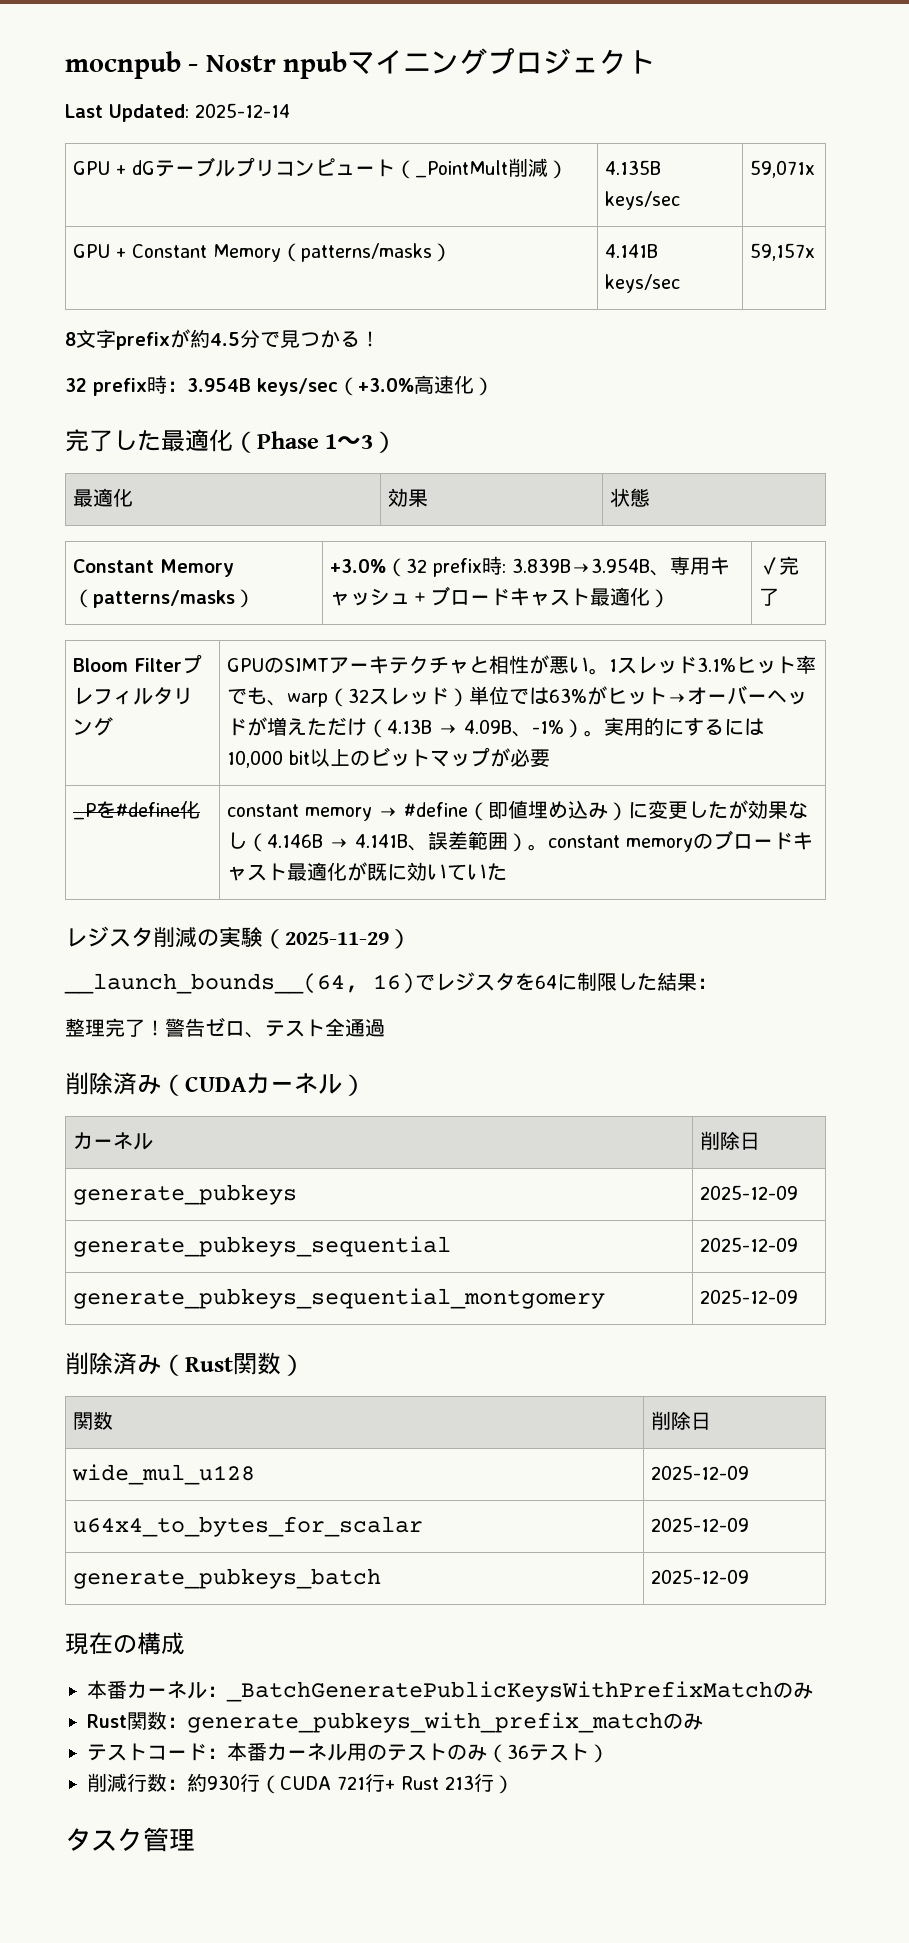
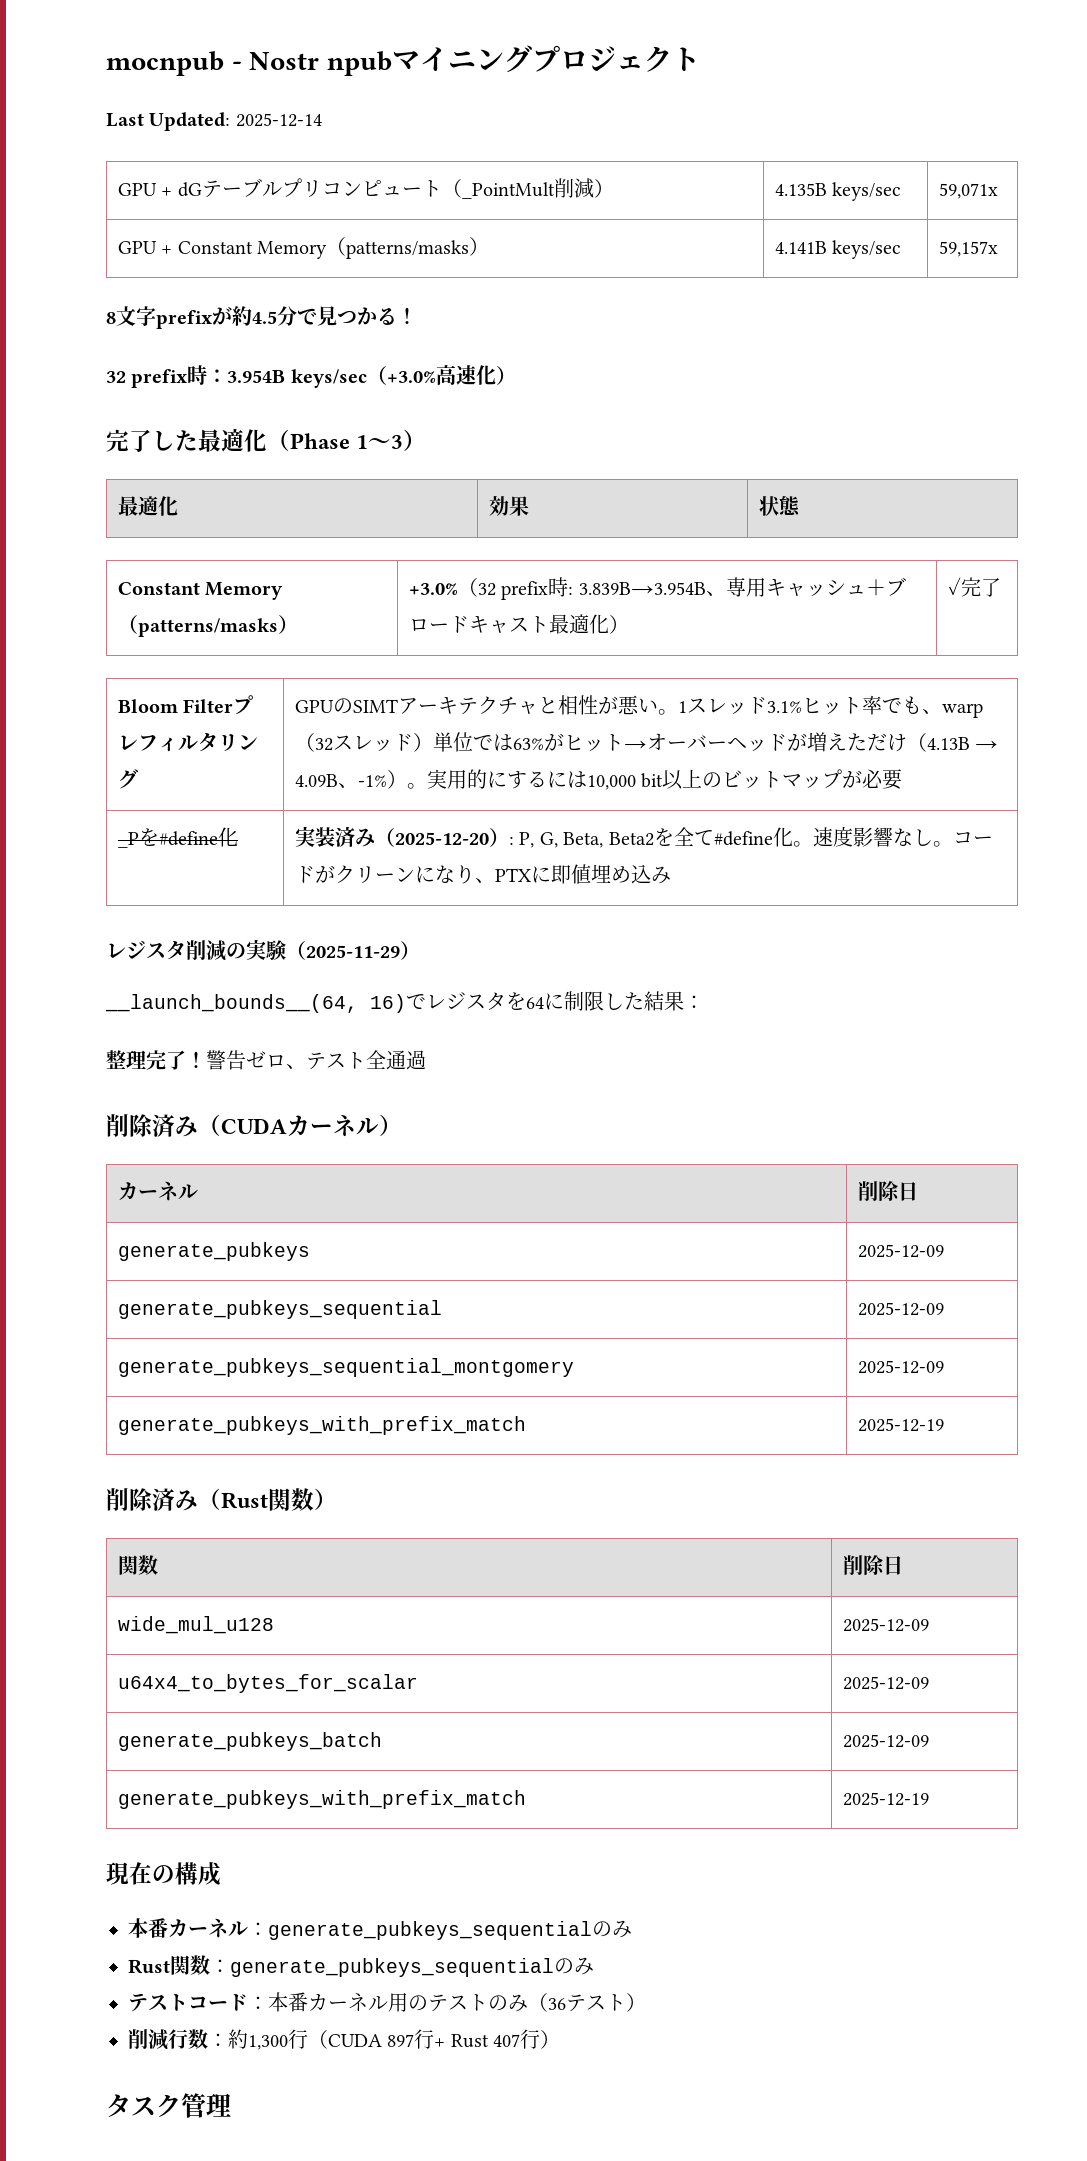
- _Pを#define化 | constant memory → #define（即値埋め込み）に変更したが効果なし（4.146B → 4.141B、誤差範囲）。constant memoryのブロードキャスト最適化が既に効いていた
+ _Pを#define化 | 実装済み（2025-12-20）: P, G, Beta, Beta2を全て#define化。速度影響なし。コードがクリーンになり、PTXに即値埋め込み
  generate_pubkeys_sequential_montgomery | 2025-12-09
+ generate_pubkeys_with_prefix_match | 2025-12-19
  generate_pubkeys_batch | 2025-12-09
+ generate_pubkeys_with_prefix_match | 2025-12-19
- 本番カーネル：_BatchGeneratePublicKeysWithPrefixMatchのみ
+ 本番カーネル：generate_pubkeys_sequentialのみ
- Rust関数：generate_pubkeys_with_prefix_matchのみ
+ Rust関数：generate_pubkeys_sequentialのみ
- 削減行数：約930行（CUDA 721行+ Rust 213行）
+ 削減行数：約1,300行（CUDA 897行+ Rust 407行）

